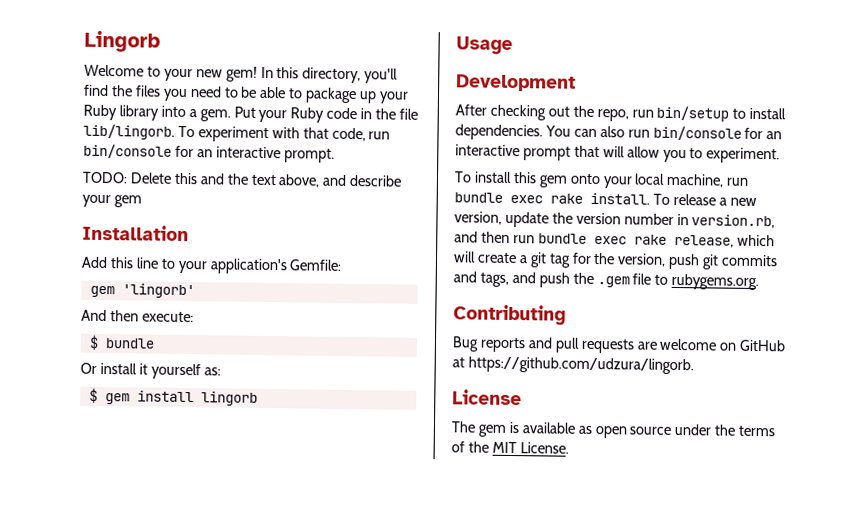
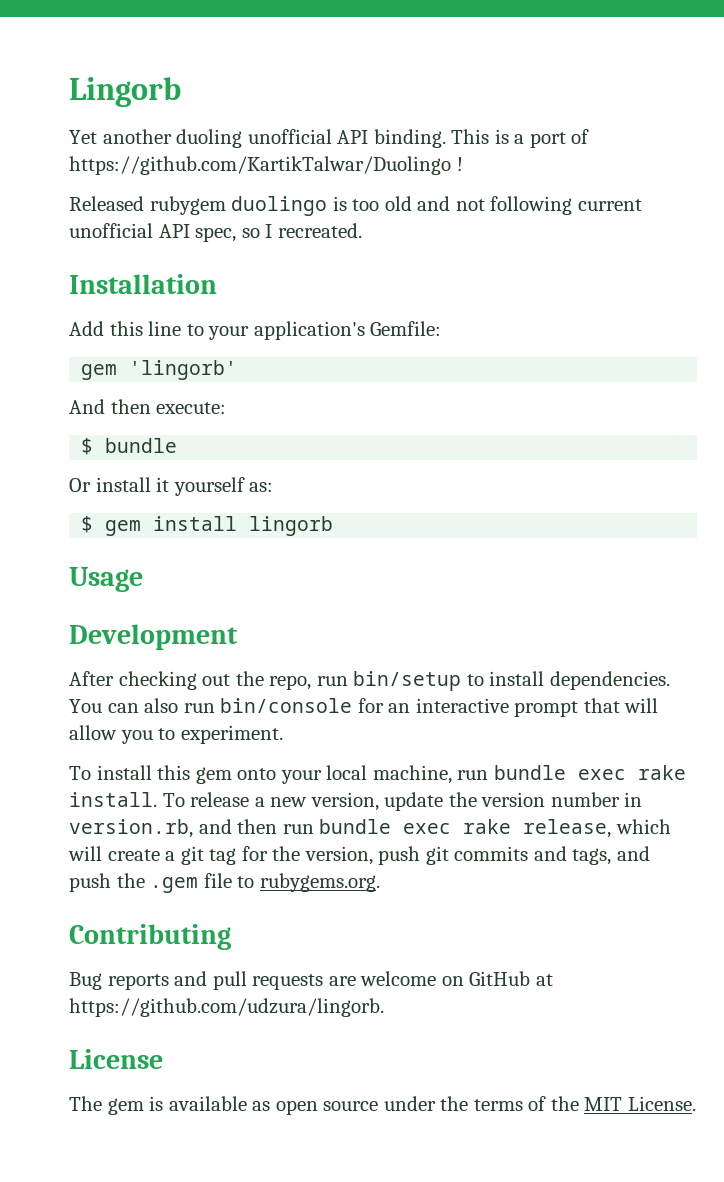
- Welcome to your new gem! In this directory, you'll find the files you need to be able to package up your Ruby library into a gem. Put your Ruby code in the file lib/lingorb. To experiment with that code, run bin/console for an interactive prompt.
- TODO: Delete this and the text above, and describe your gem
+ Yet another duoling unofficial API binding. This is a port of https://github.com/KartikTalwar/Duolingo !
+ Released rubygem duolingo is too old and not following current unofficial API spec, so I recreated.

